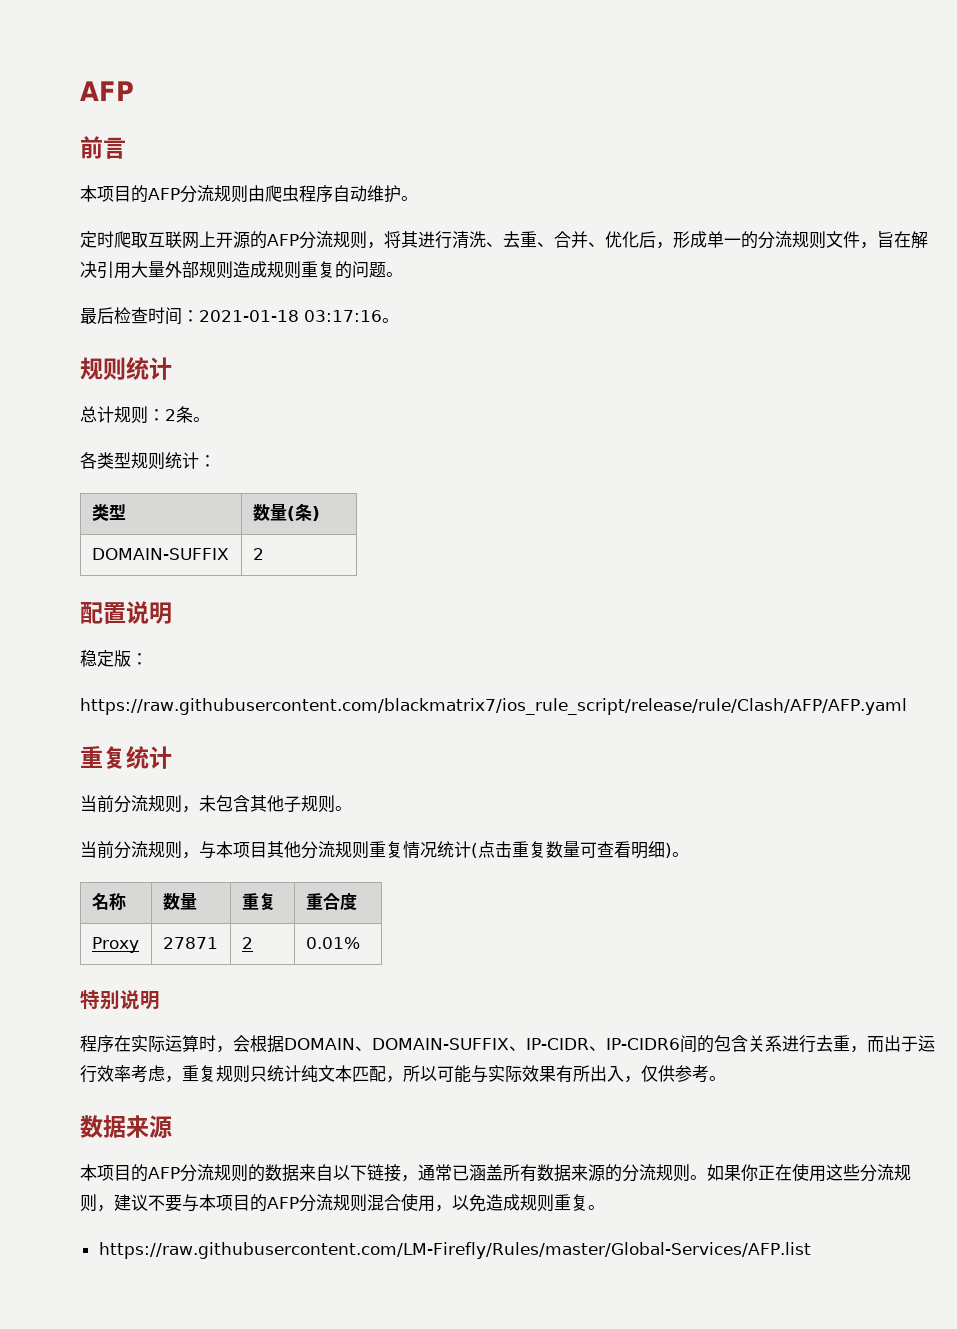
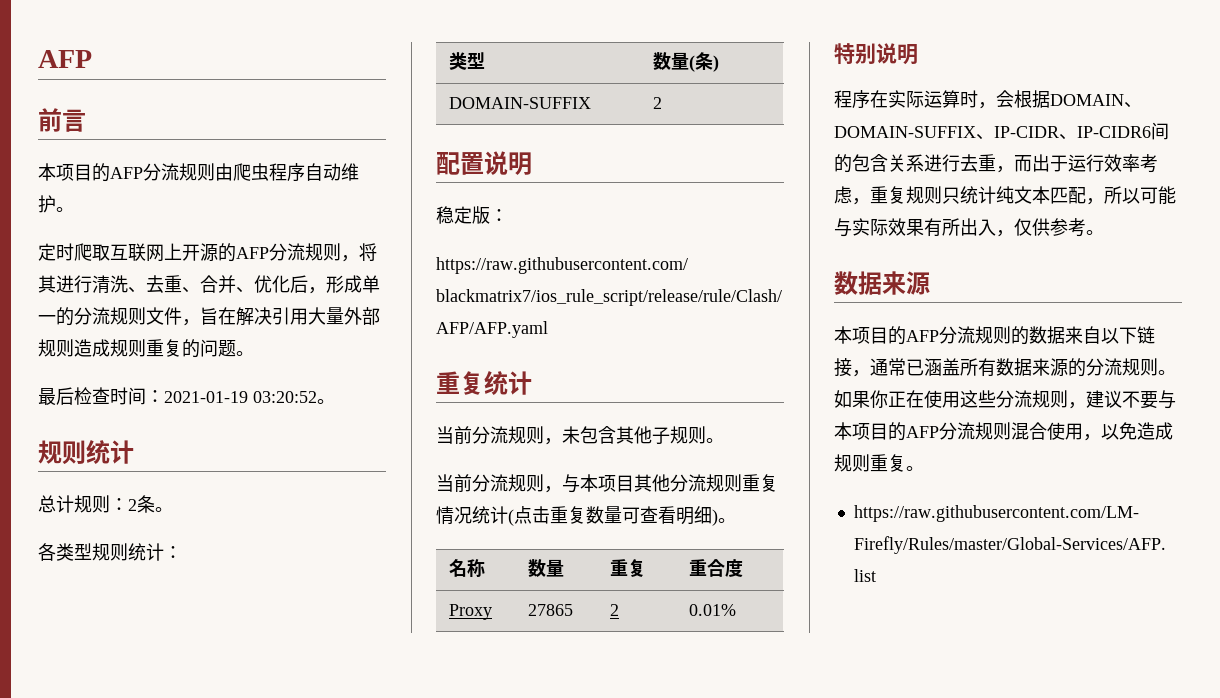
- 最后检查时间：2021-01-18 03:17:16。
+ 最后检查时间：2021-01-19 03:20:52。
- Proxy | 27871 | 2 | 0.01%
+ Proxy | 27865 | 2 | 0.01%

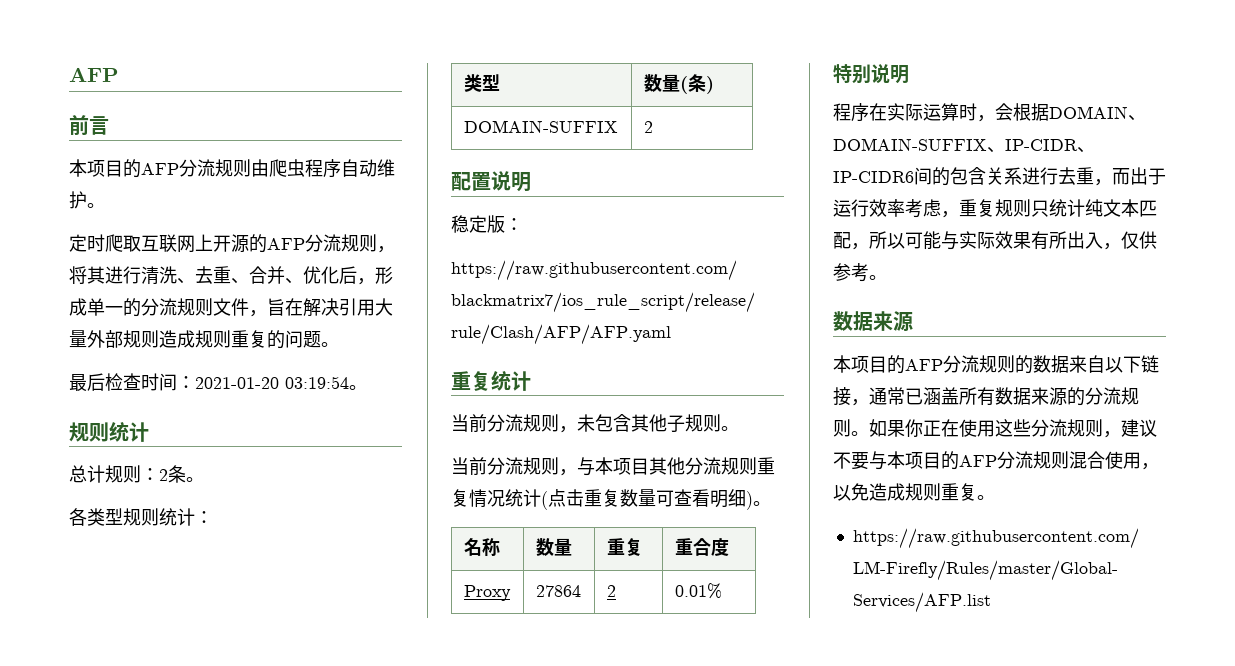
- 最后检查时间：2021-01-19 03:20:52。
+ 最后检查时间：2021-01-20 03:19:54。
- Proxy | 27865 | 2 | 0.01%
+ Proxy | 27864 | 2 | 0.01%

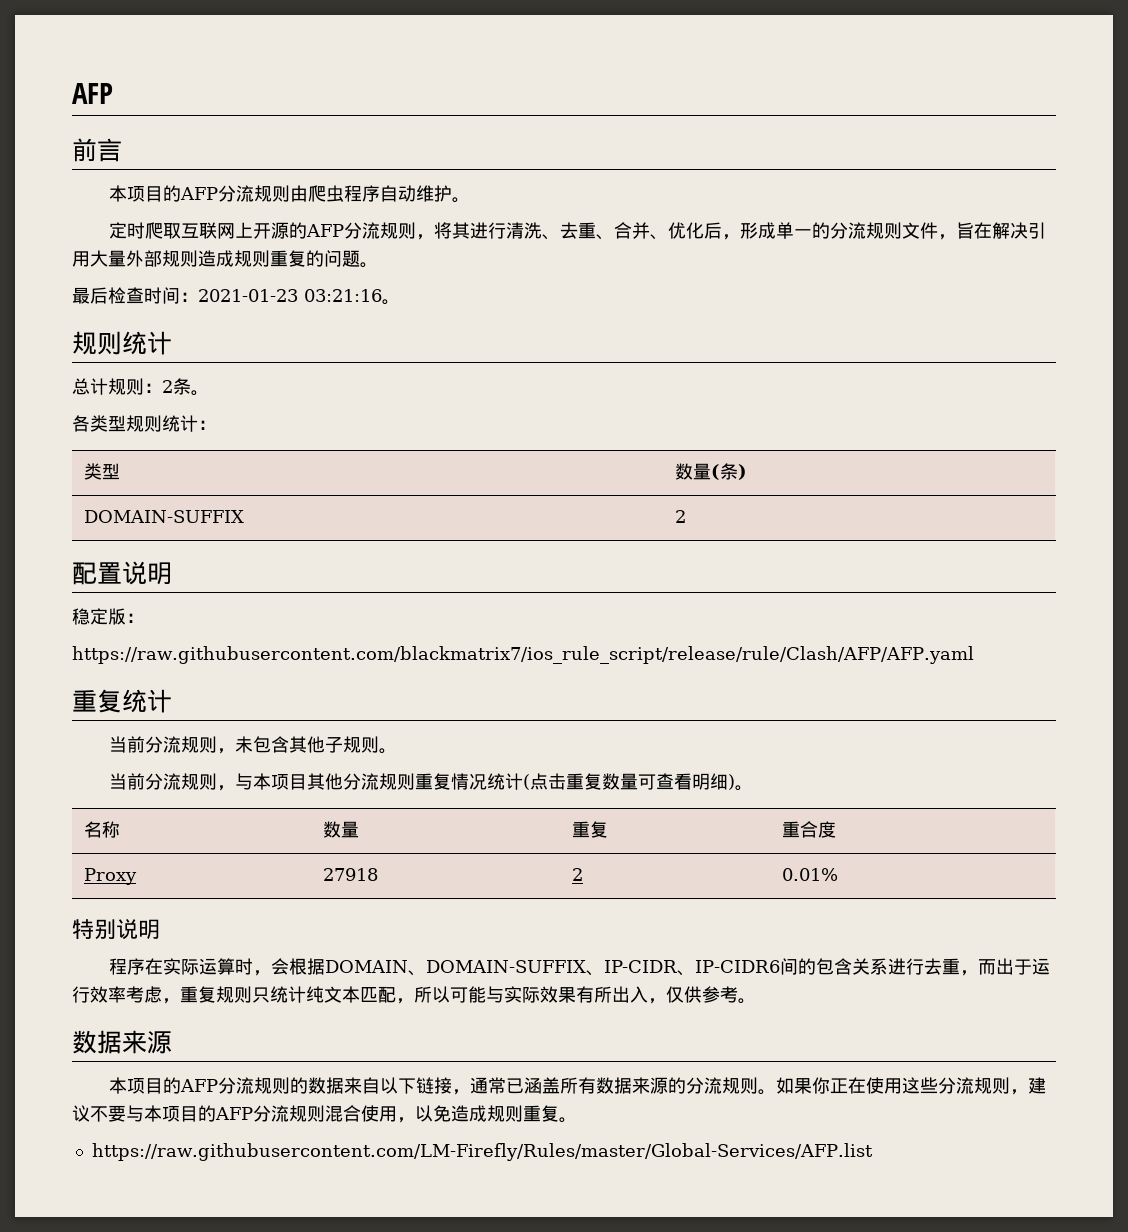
- 最后检查时间：2021-01-20 03:19:54。
+ 最后检查时间：2021-01-23 03:21:16。
- Proxy | 27864 | 2 | 0.01%
+ Proxy | 27918 | 2 | 0.01%

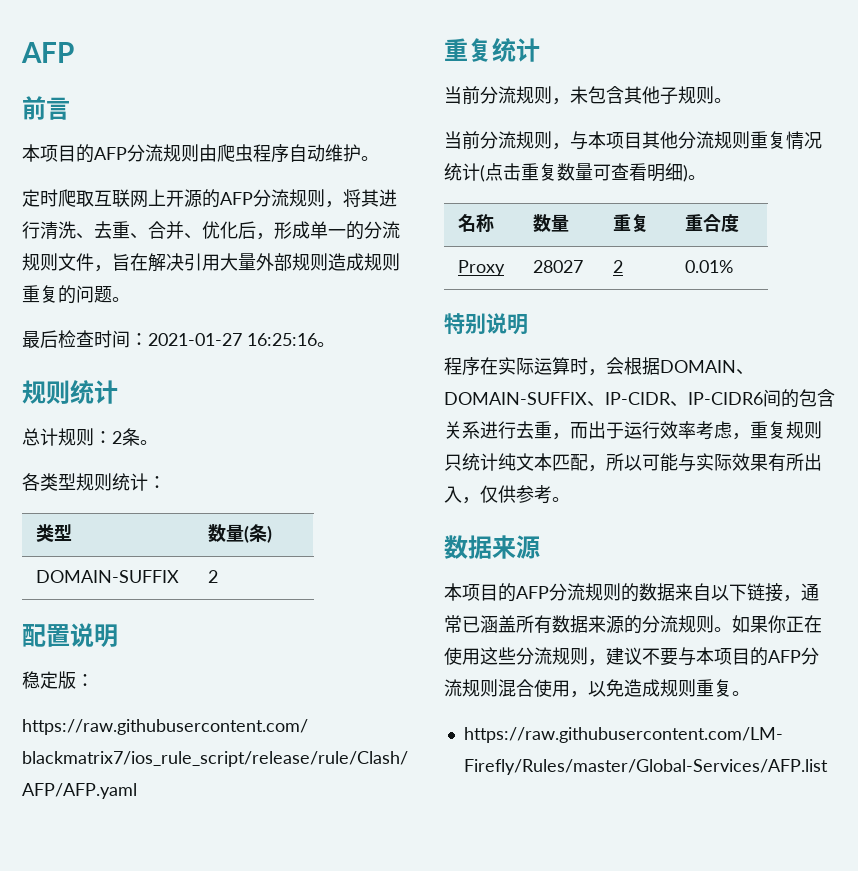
- 最后检查时间：2021-01-23 03:21:16。
+ 最后检查时间：2021-01-27 16:25:16。
- Proxy | 27918 | 2 | 0.01%
+ Proxy | 28027 | 2 | 0.01%

